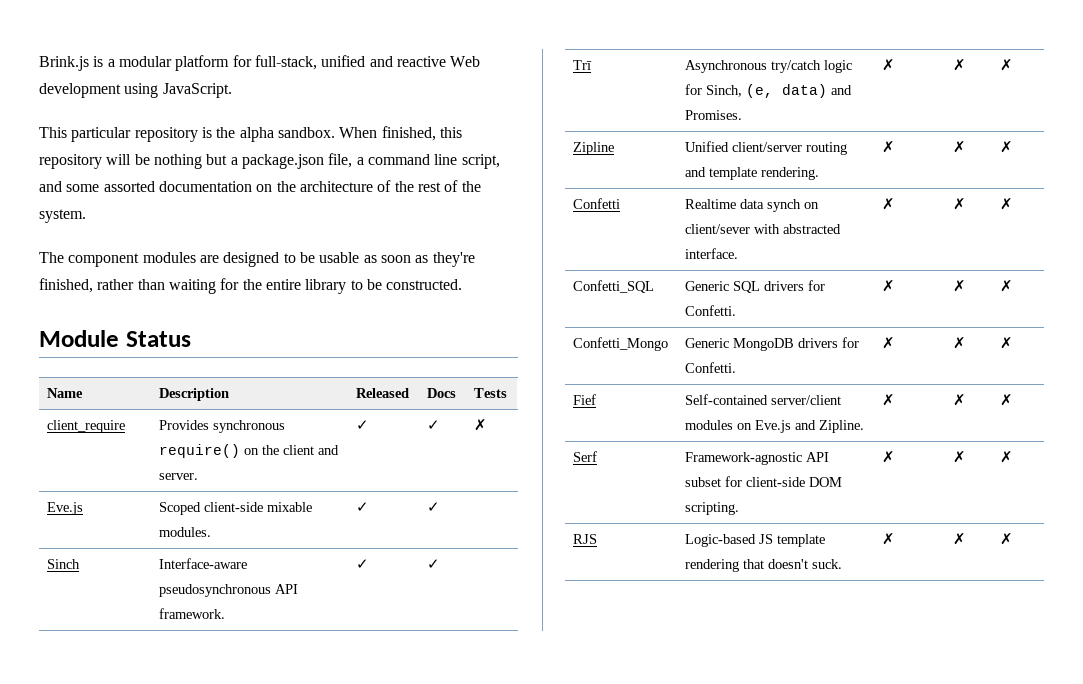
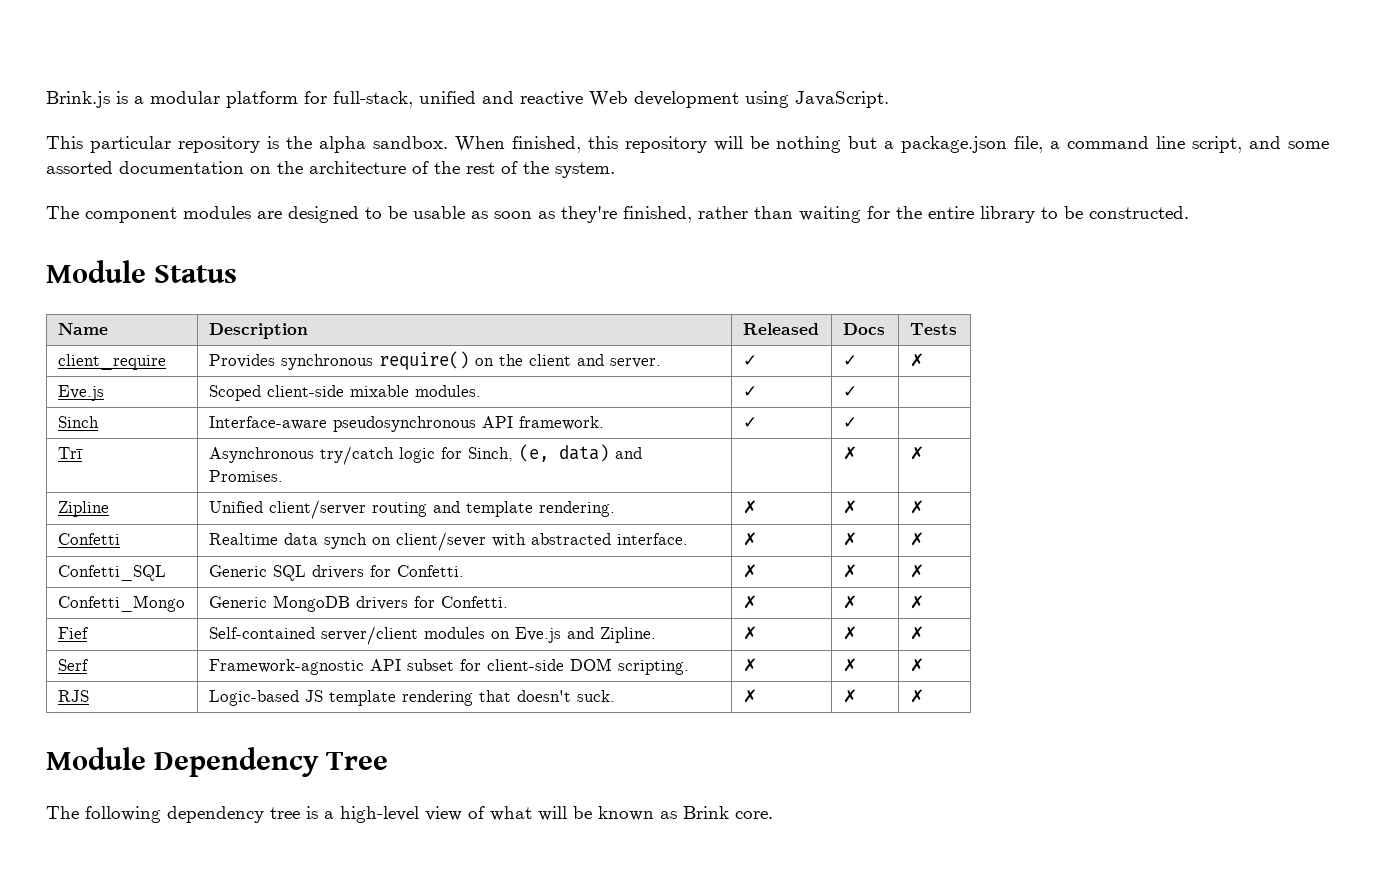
- Trī | Asynchronous try/catch logic for Sinch, (e, data) and Promises. | ✗ | ✗ | ✗
+ Trī | Asynchronous try/catch logic for Sinch, (e, data) and Promises. | | ✗ | ✗
+ Module Dependency Tree
+ The following dependency tree is a high-level view of what will be known as Brink core.

